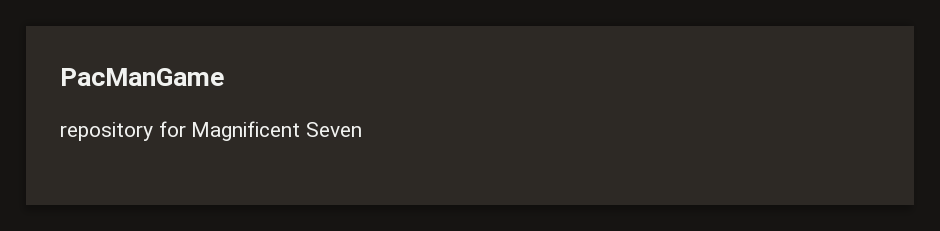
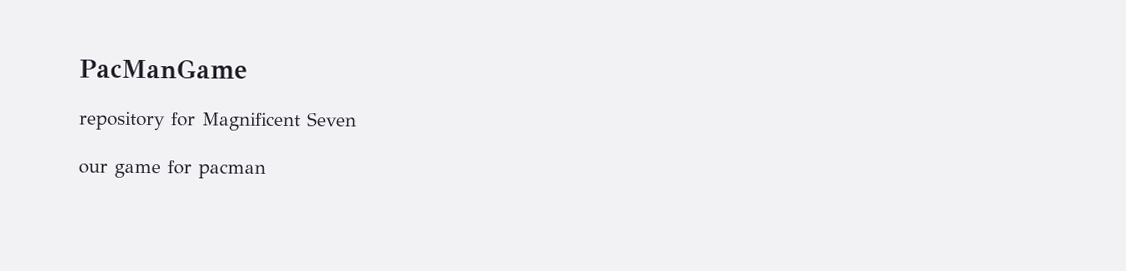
+ our game for pacman

